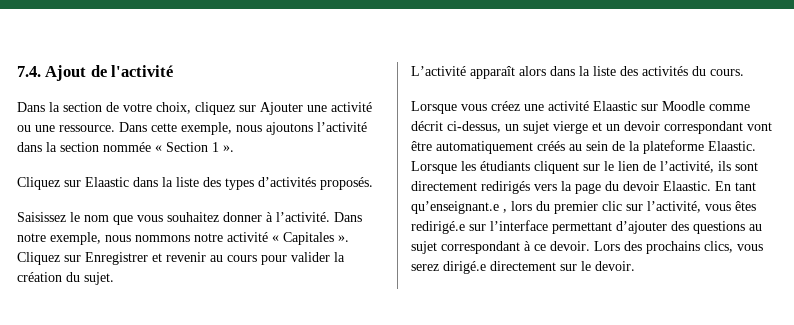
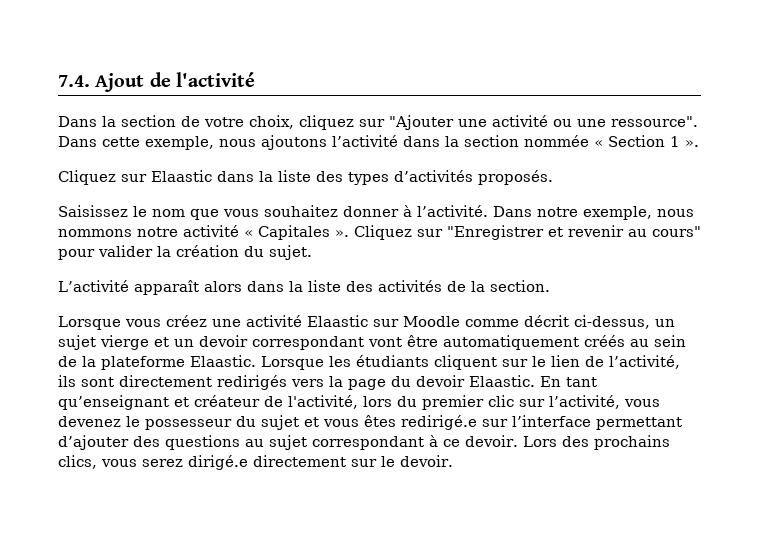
- Dans la section de votre choix, cliquez sur Ajouter une activité ou une ressource.
+ Dans la section de votre choix, cliquez sur "Ajouter une activité ou une ressource".
- Cliquez sur Enregistrer et revenir au cours pour valider la création du sujet.
+ Cliquez sur "Enregistrer et revenir au cours" pour valider la création du sujet.
- L’activité apparaît alors dans la liste des activités du cours.
+ L’activité apparaît alors dans la liste des activités de la section.
- En tant qu’enseignant.e , lors du premier clic sur l’activité, vous êtes redirigé.e sur l’interface permettant d’ajouter des questions au sujet correspondant à ce devoir.
+ En tant qu’enseignant et créateur de l'activité, lors du premier clic sur l’activité, vous devenez le possesseur du sujet et vous êtes redirigé.e sur l’interface permettant d’ajouter des questions au sujet correspondant à ce devoir.

